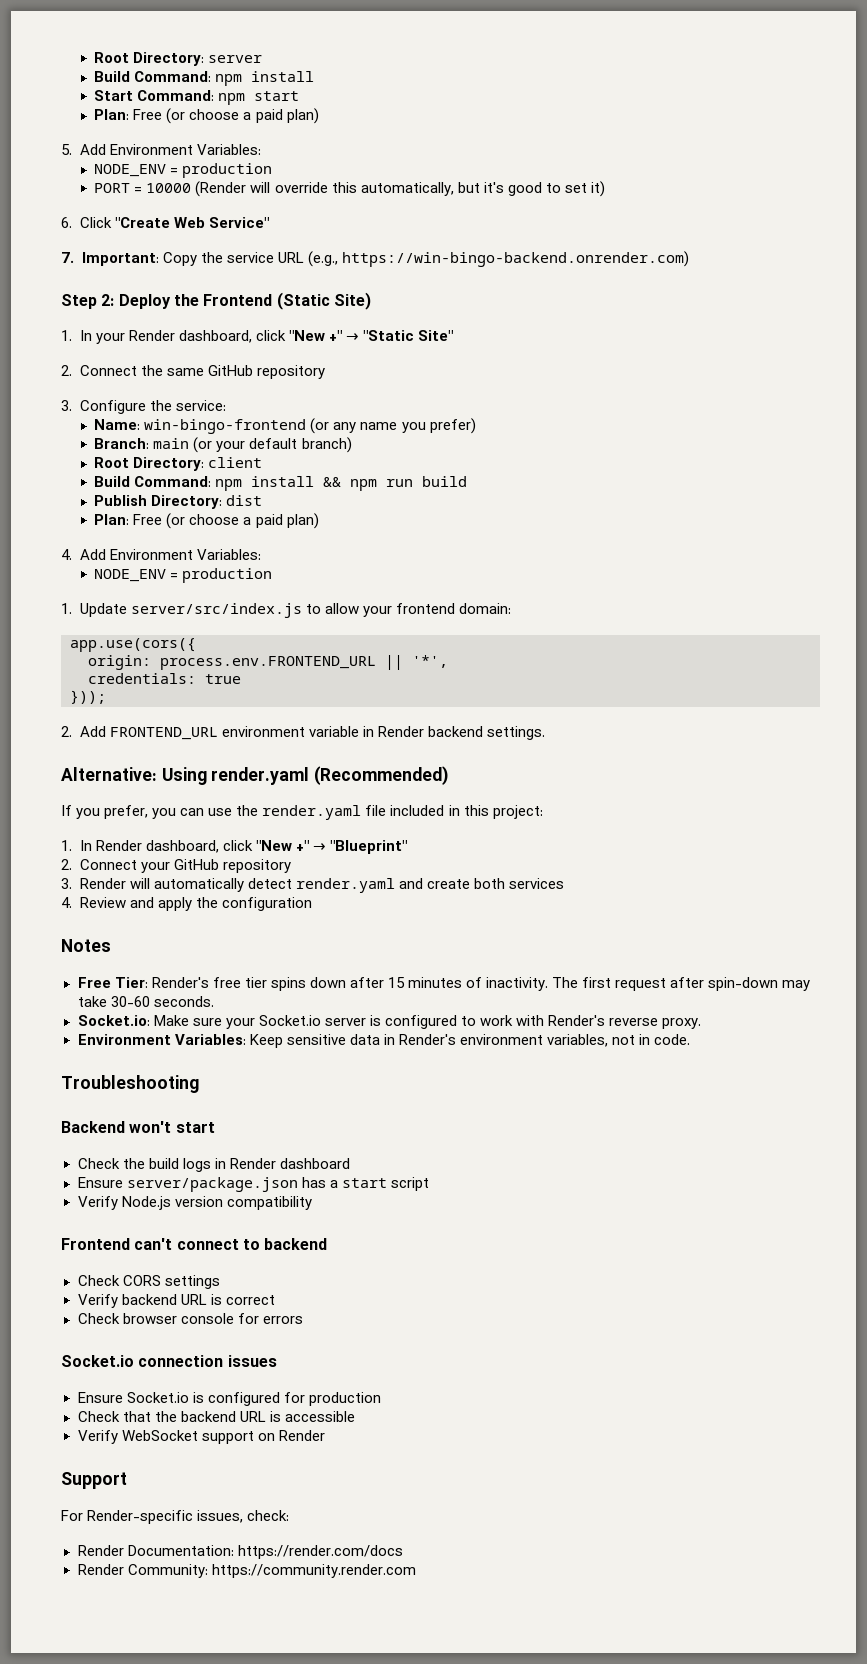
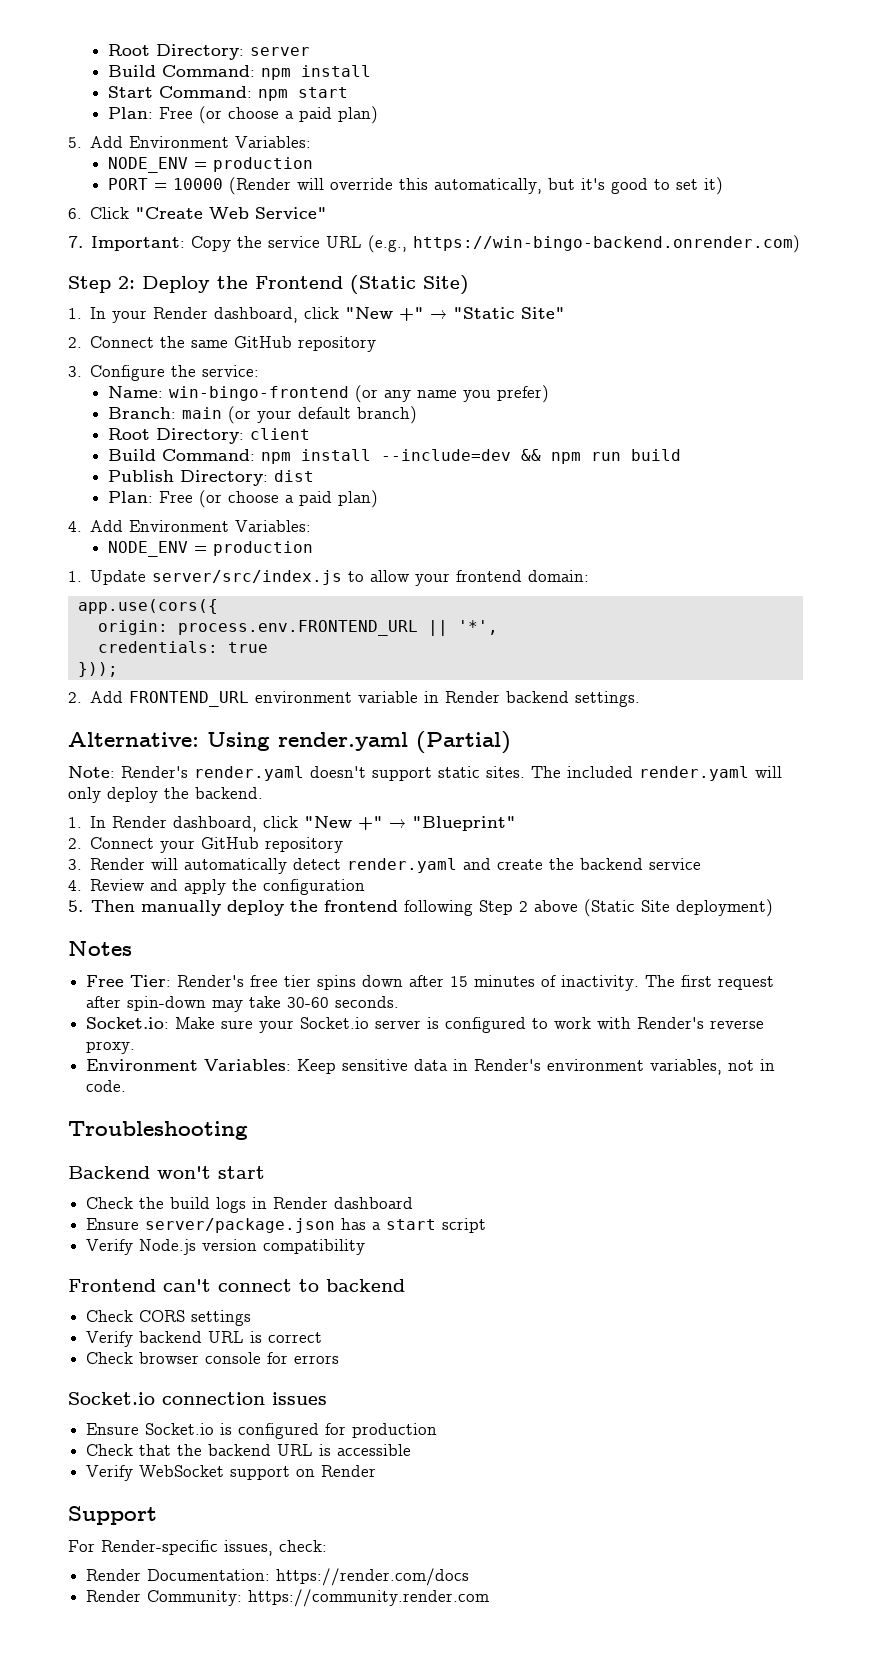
- Build Command: npm install && npm run build
+ Build Command: npm install --include=dev && npm run build
- Alternative: Using render.yaml (Recommended)
- If you prefer, you can use the render.yaml file included in this project:
+ Alternative: Using render.yaml (Partial)
+ Note: Render's render.yaml doesn't support static sites. The included render.yaml will only deploy the backend.
- 3. Render will automatically detect render.yaml and create both services
+ 3. Render will automatically detect render.yaml and create the backend service
+ 5. Then manually deploy the frontend following Step 2 above (Static Site deployment)

